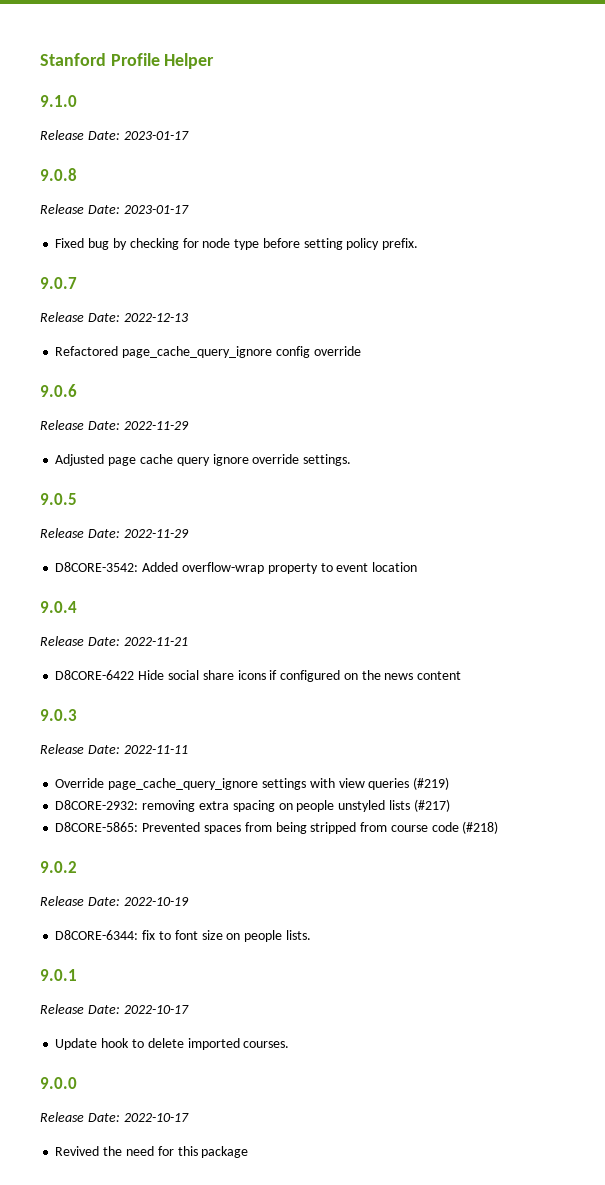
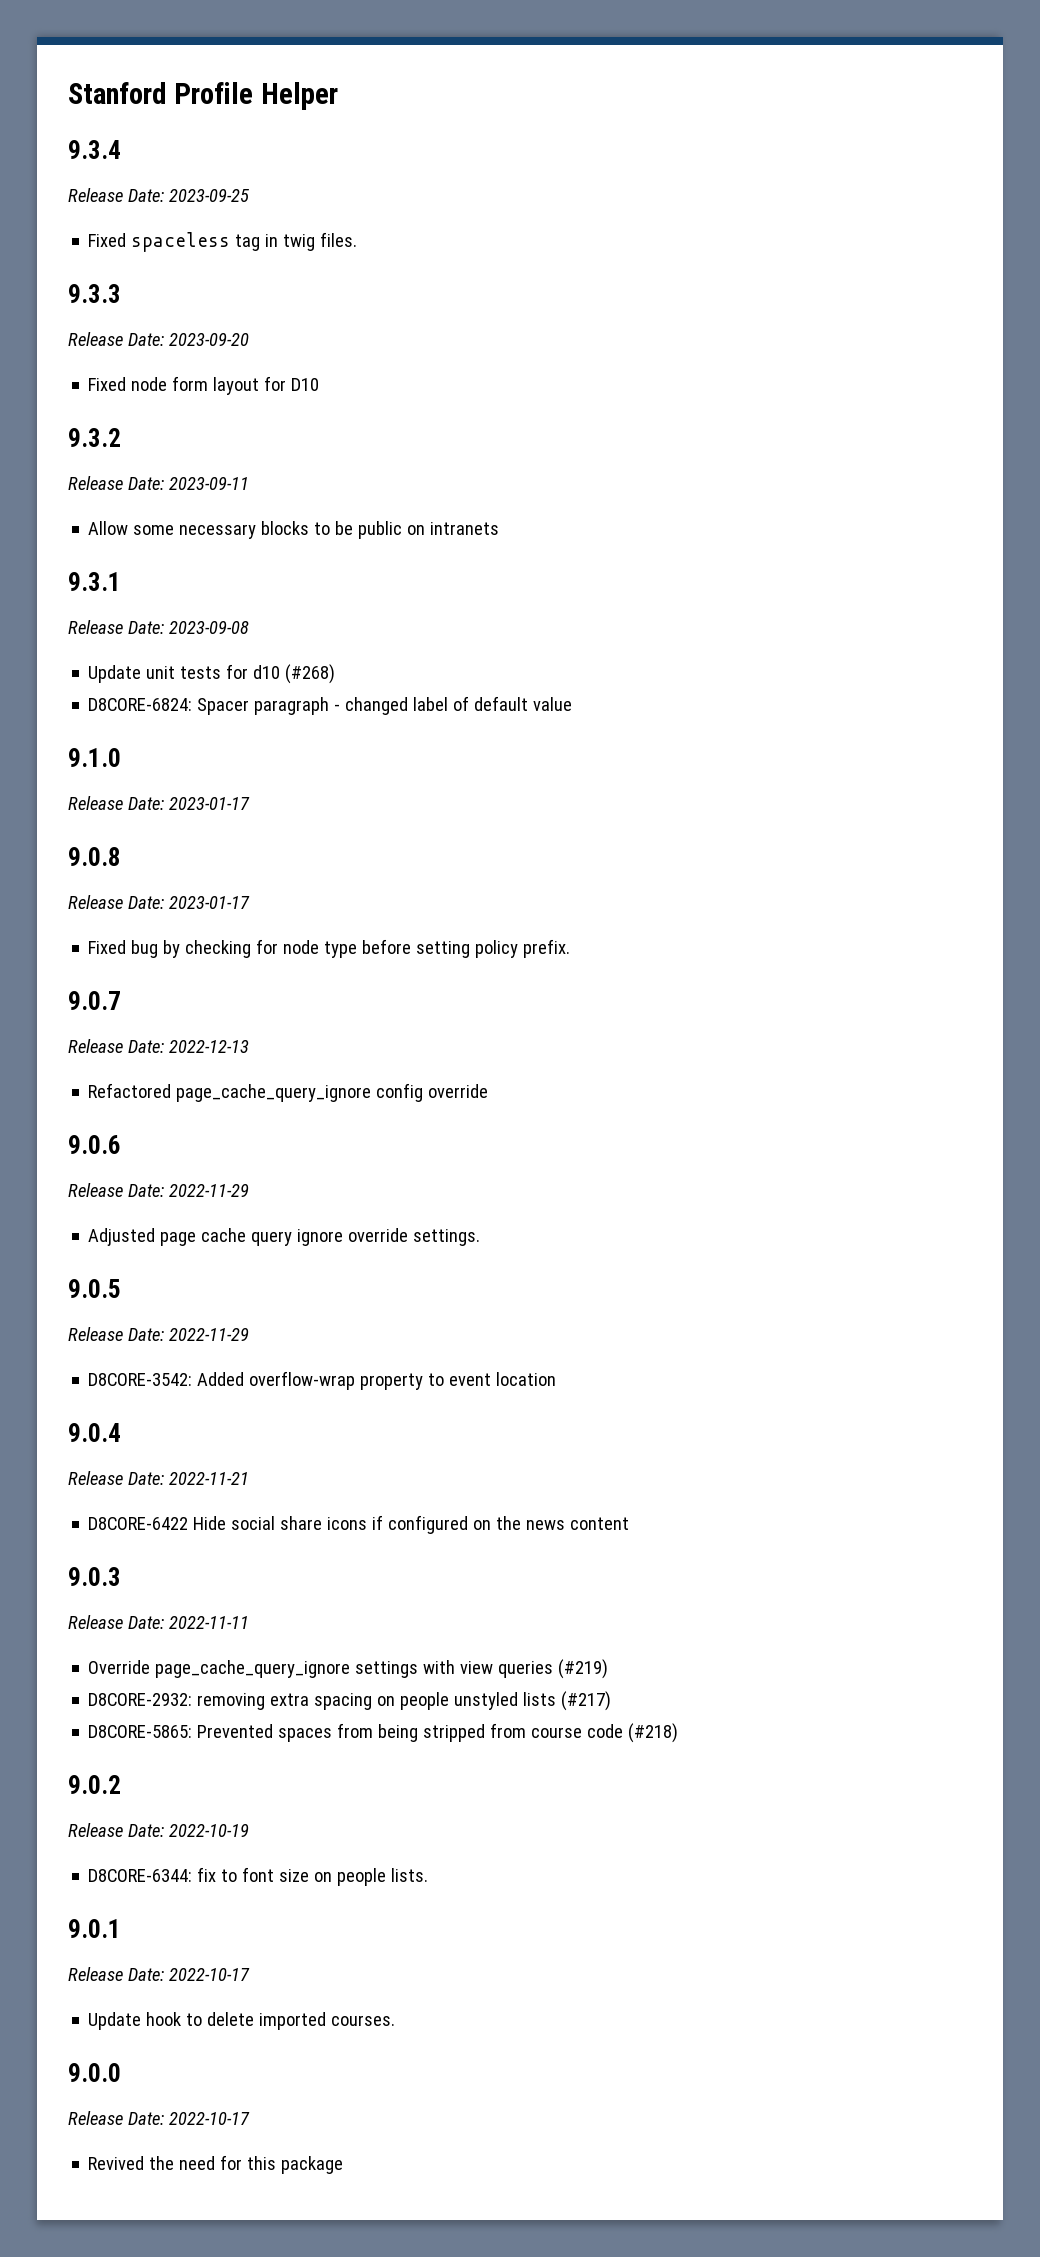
+ 9.3.4
+ Release Date: 2023-09-25
+ Fixed spaceless tag in twig files.
+ 9.3.3
+ Release Date: 2023-09-20
+ Fixed node form layout for D10
+ 9.3.2
+ Release Date: 2023-09-11
+ Allow some necessary blocks to be public on intranets
+ 9.3.1
+ Release Date: 2023-09-08
+ Update unit tests for d10 (#268)
+ D8CORE-6824: Spacer paragraph - changed label of default value

